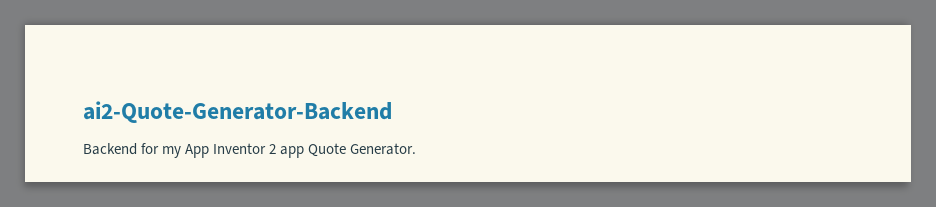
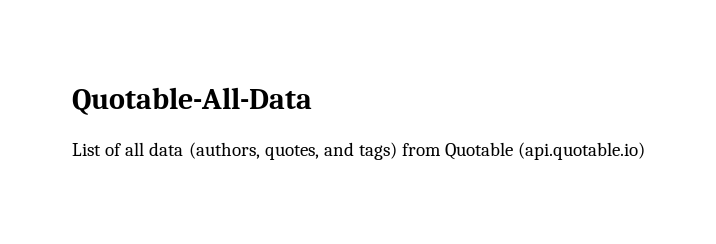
- ai2-Quote-Generator-Backend
- Backend for my App Inventor 2 app Quote Generator.
+ Quotable-All-Data
+ List of all data (authors, quotes, and tags) from Quotable (api.quotable.io)

